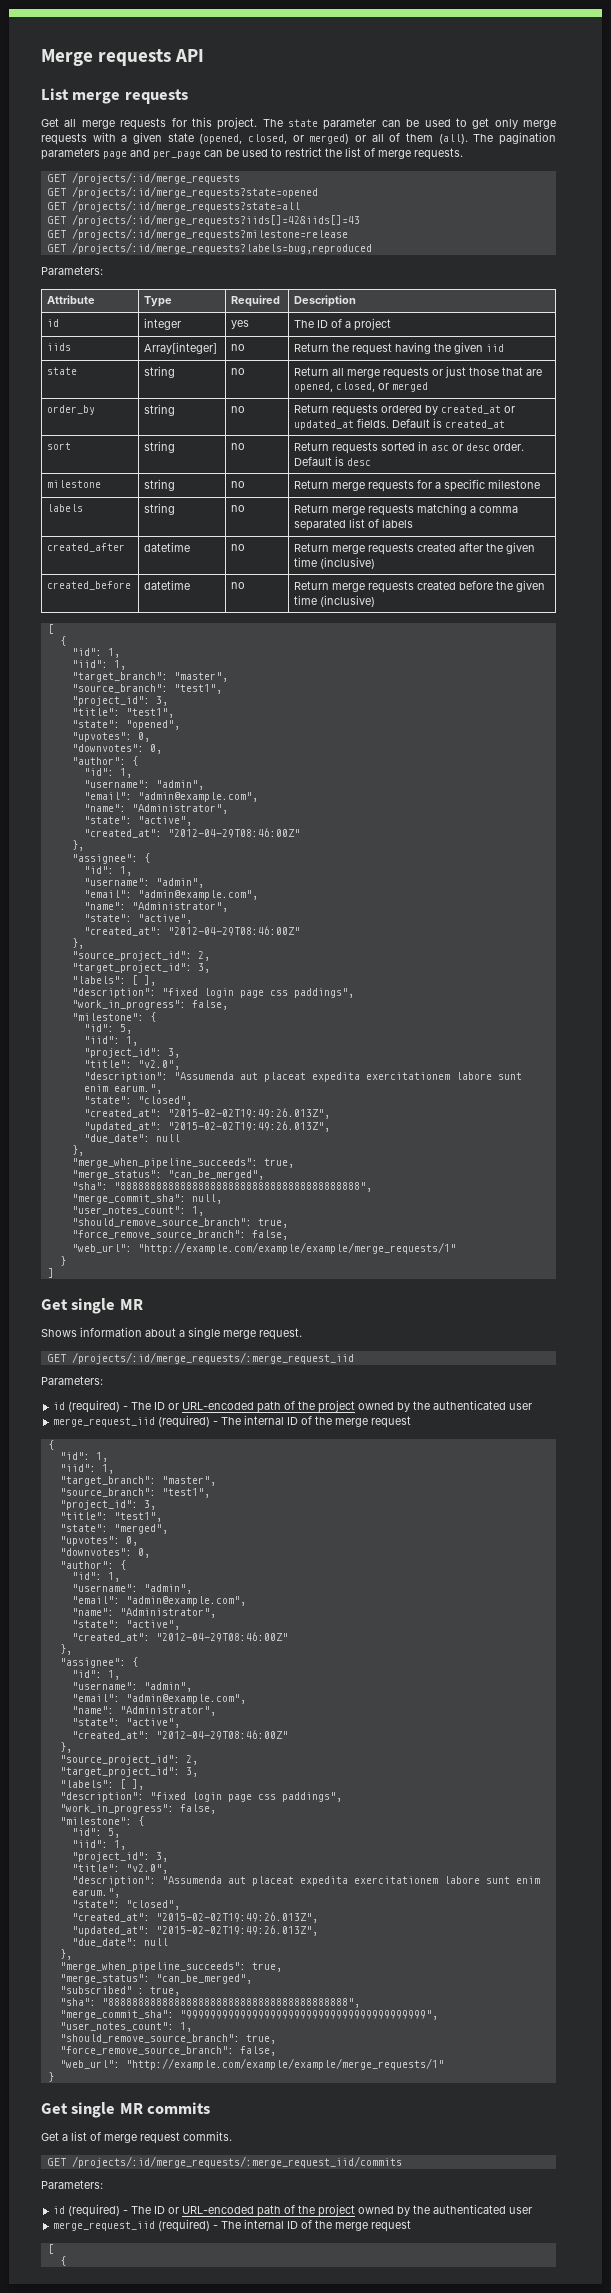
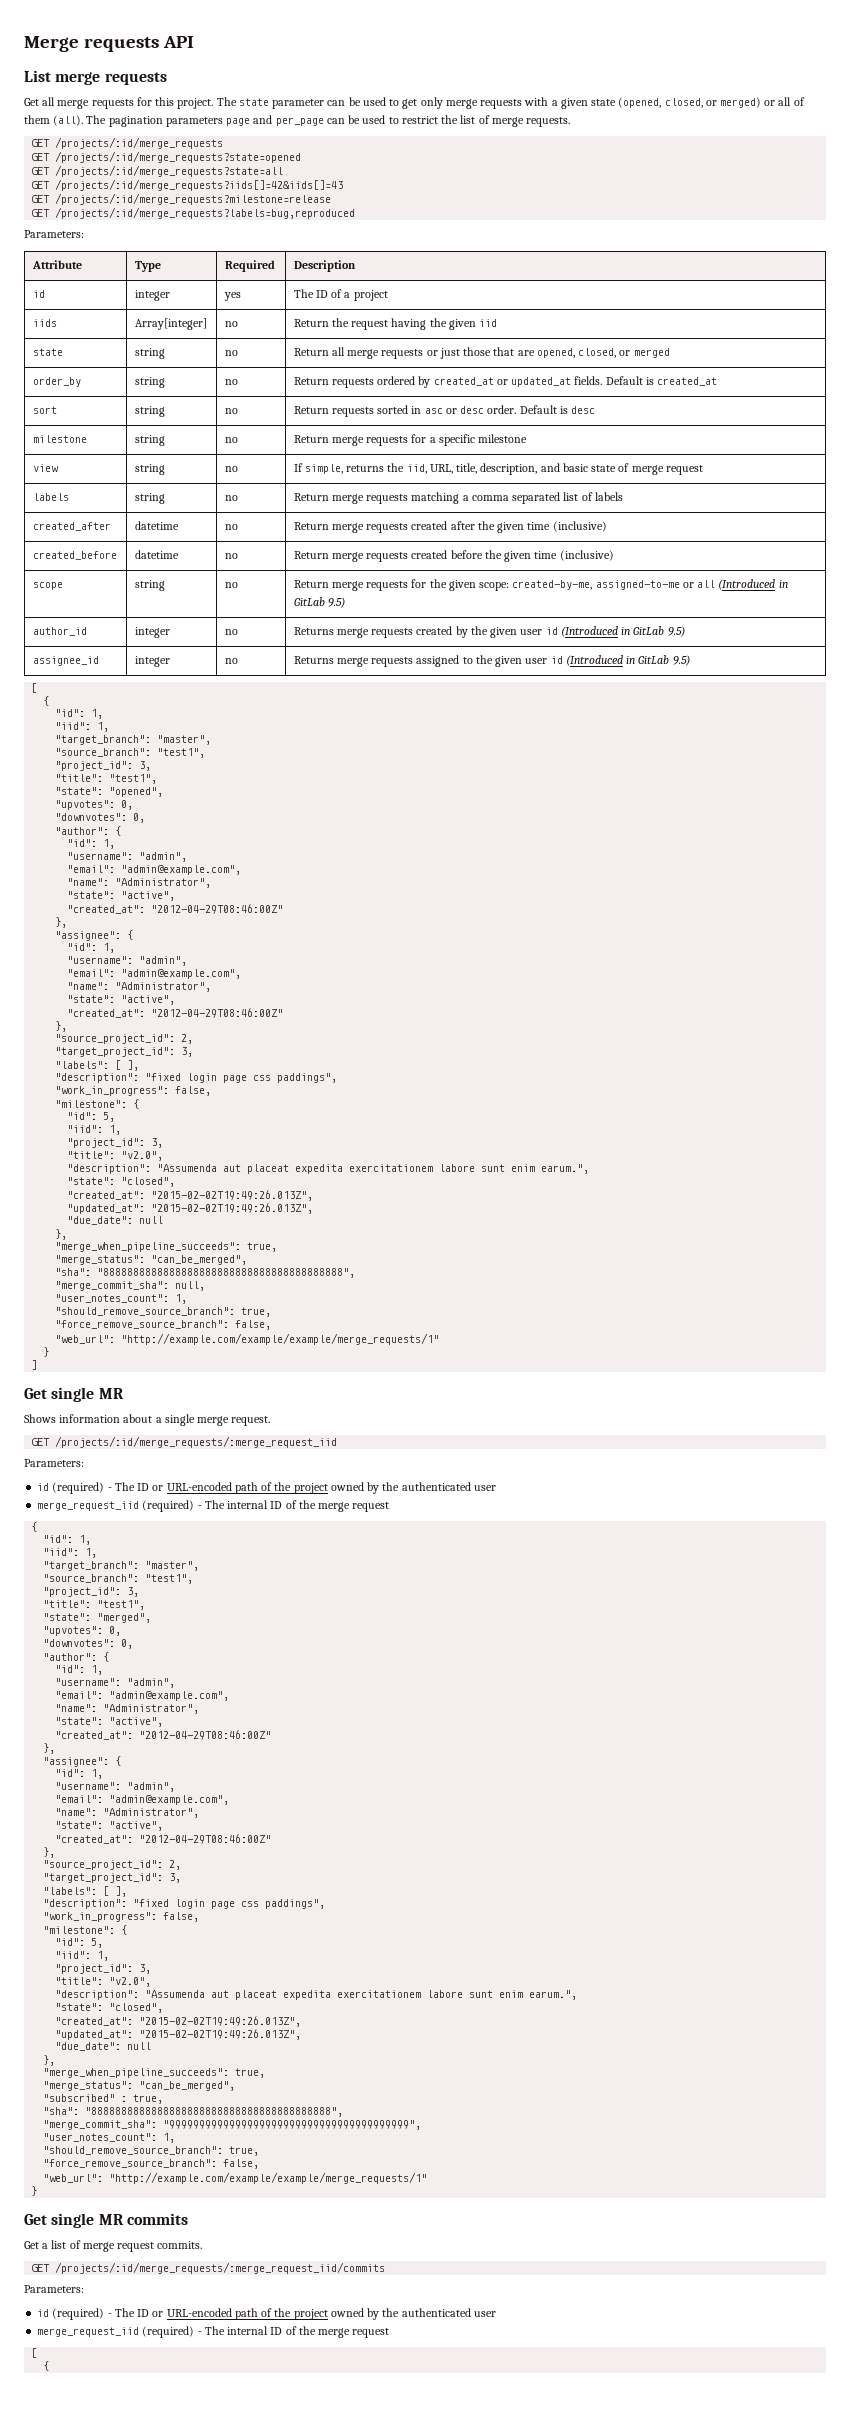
+ view | string | no | If simple, returns the iid, URL, title, description, and basic state of merge request
+ scope | string | no | Return merge requests for the given scope: created-by-me, assigned-to-me or all (Introduced in GitLab 9.5)
+ author_id | integer | no | Returns merge requests created by the given user id (Introduced in GitLab 9.5)
+ assignee_id | integer | no | Returns merge requests assigned to the given user id (Introduced in GitLab 9.5)

